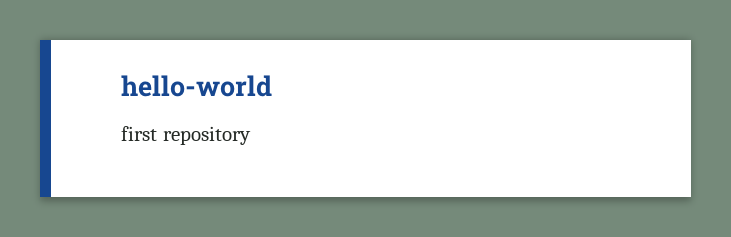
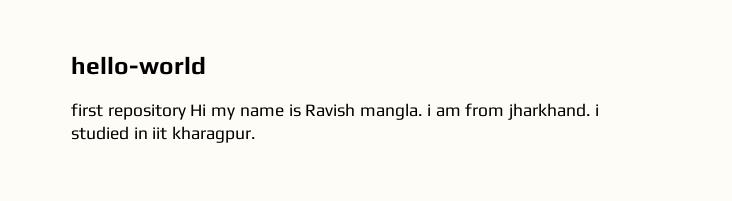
- first repository
+ first repository Hi my name is Ravish mangla. i am from jharkhand. i studied in iit kharagpur.

